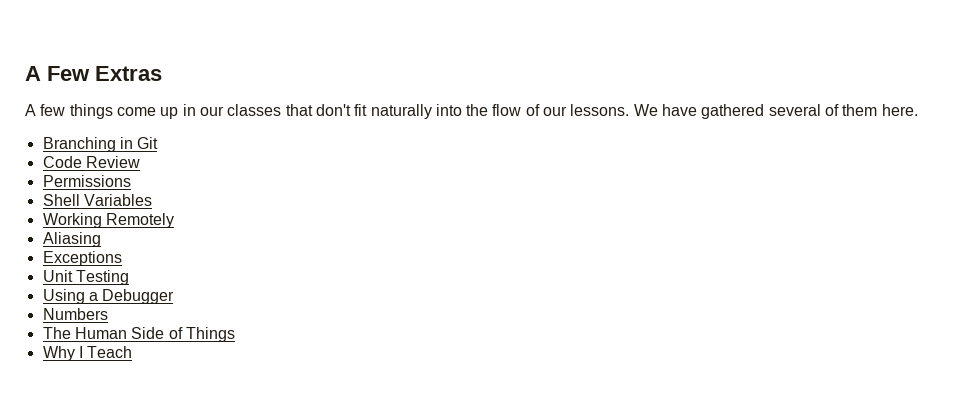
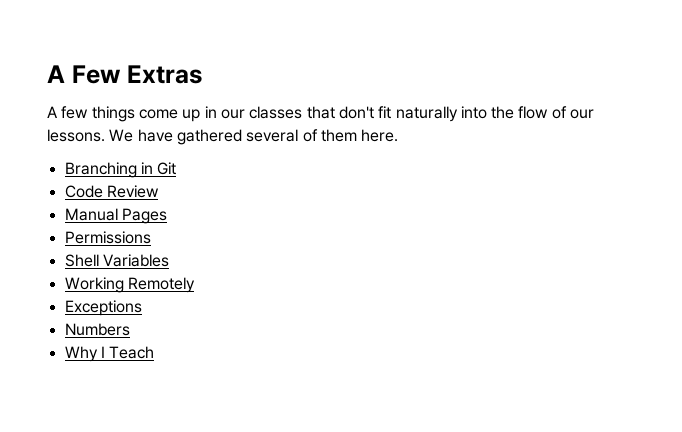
+ Manual Pages
- Aliasing
- Unit Testing
- Using a Debugger
  Numbers
- The Human Side of Things

